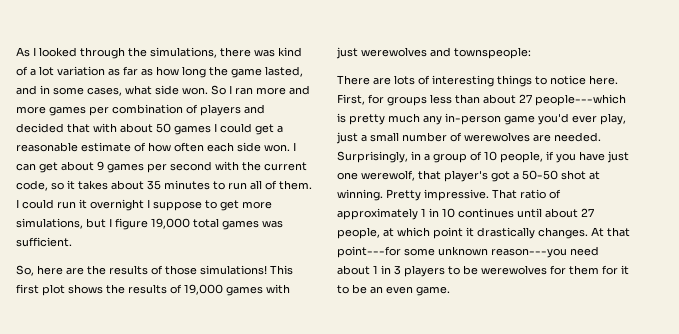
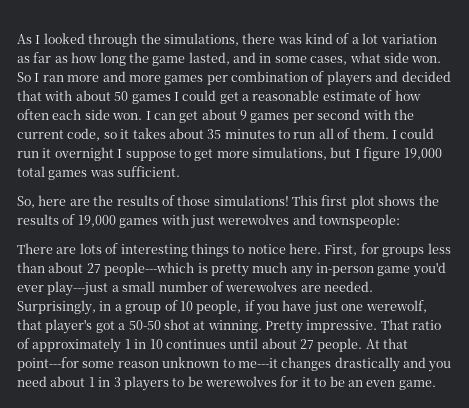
- First, for groups less than about 27 people---which is pretty much any in-person game you'd ever play, just a small number of werewolves are needed.
+ First, for groups less than about 27 people---which is pretty much any in-person game you'd ever play---just a small number of werewolves are needed.
- That ratio of approximately 1 in 10 continues until about 27 people, at which point it drastically changes. At that point---for some unknown reason---you need about 1 in 3 players to be werewolves for them for it to be an even game.
+ That ratio of approximately 1 in 10 continues until about 27 people. At that point---for some reason unknown to me---it changes drastically and you need about 1 in 3 players to be werewolves for it to be an even game.

